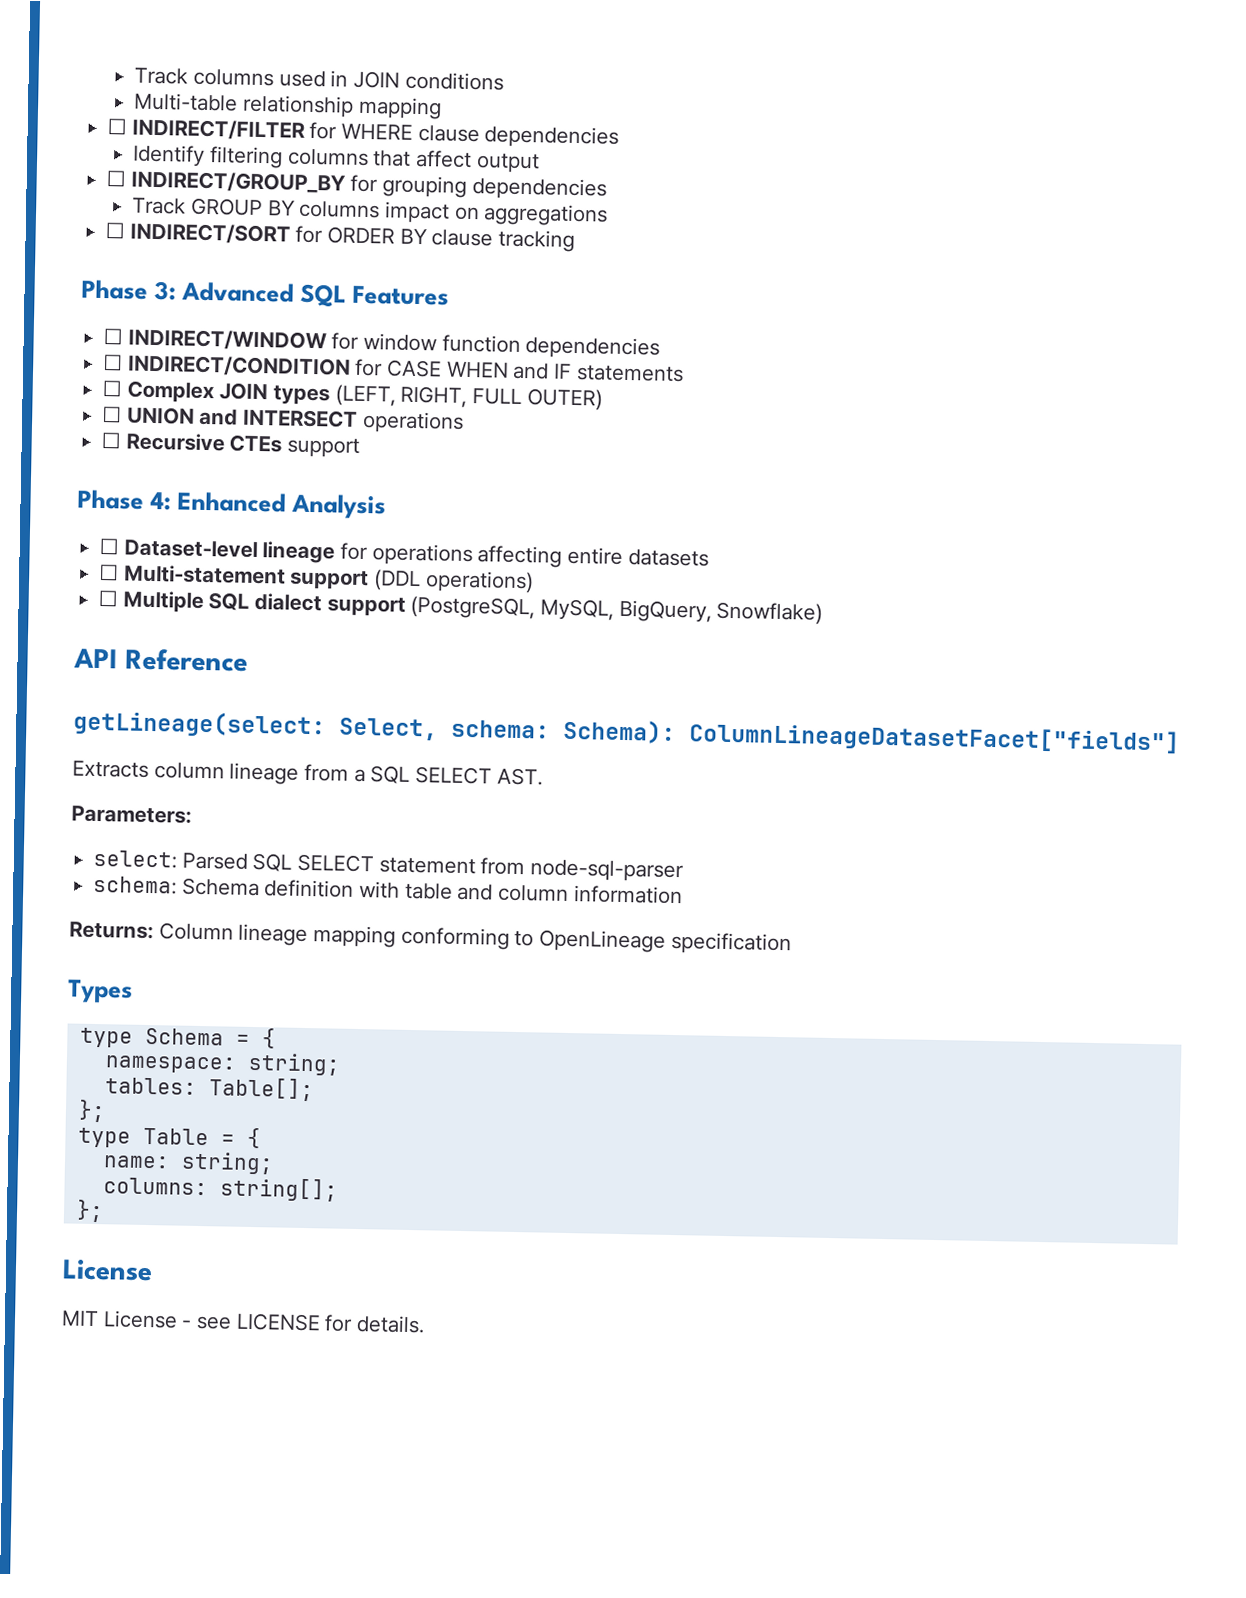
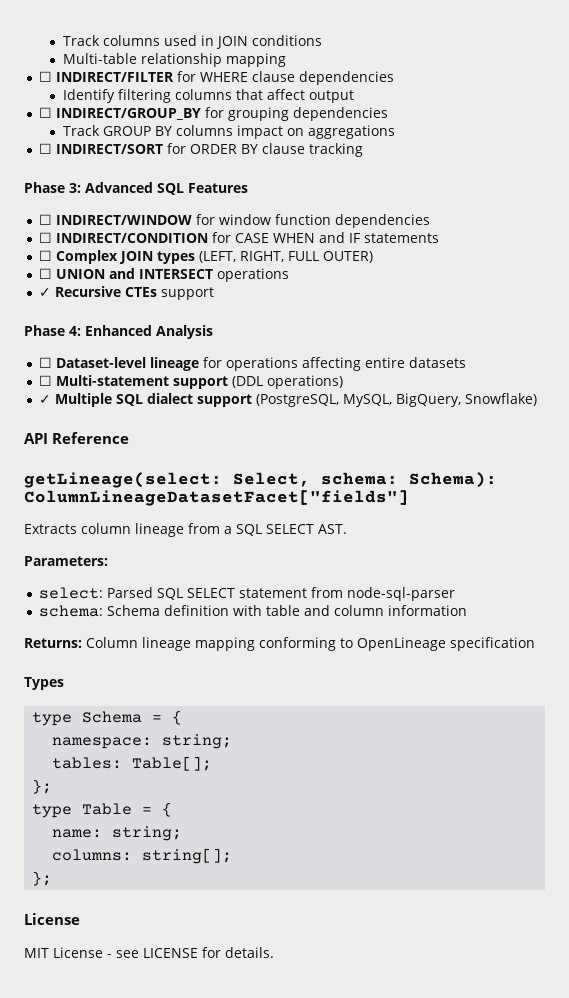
- ☐ Recursive CTEs support
+ ✓ Recursive CTEs support
- ☐ Multiple SQL dialect support (PostgreSQL, MySQL, BigQuery, Snowflake)
+ ✓ Multiple SQL dialect support (PostgreSQL, MySQL, BigQuery, Snowflake)

